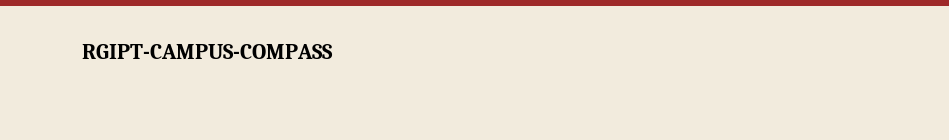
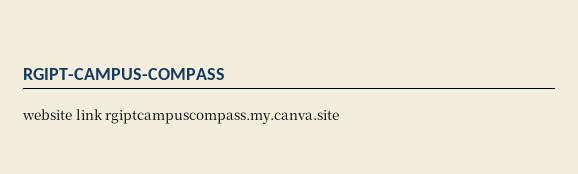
+ website link rgiptcampuscompass.my.canva.site

